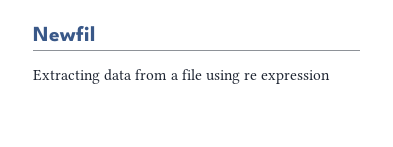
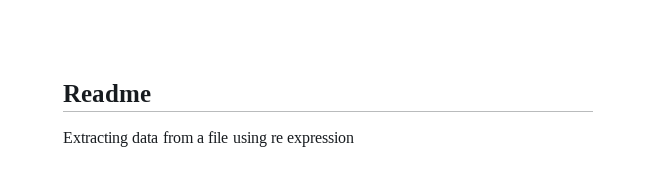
- Newfil
+ Readme

